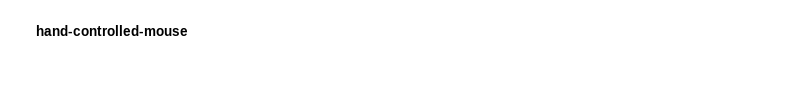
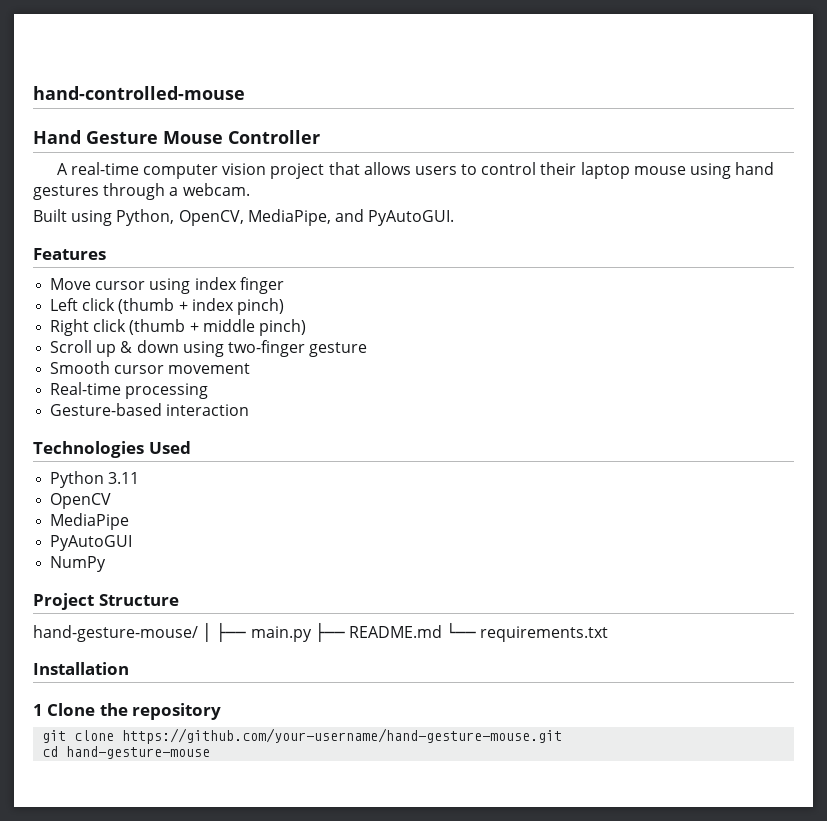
+ Hand Gesture Mouse Controller
+ A real-time computer vision project that allows users to control their laptop mouse using hand gestures through a webcam.
+ Built using Python, OpenCV, MediaPipe, and PyAutoGUI.
+ Features
+ Move cursor using index finger
+ Left click (thumb + index pinch)
+ Right click (thumb + middle pinch)
+ Scroll up & down using two-finger gesture
+ Smooth cursor movement
+ Real-time processing
+ Gesture-based interaction
+ Technologies Used
+ Python 3.11
+ OpenCV
+ MediaPipe
+ PyAutoGUI
+ NumPy
+ Project Structure
+ hand-gesture-mouse/ │ ├── main.py ├── README.md └── requirements.txt
+ Installation
+ 1 Clone the repository
+ git clone https://github.com/your-username/hand-gesture-mouse.git
+ cd hand-gesture-mouse

